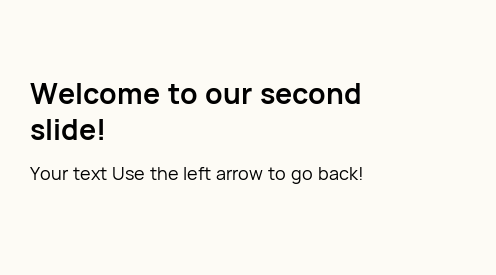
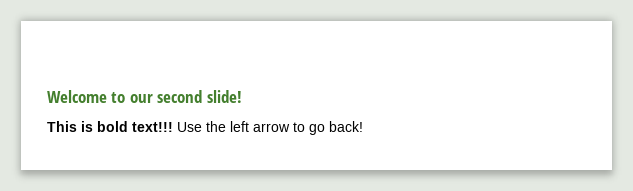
- Your text Use the left arrow to go back!
+ This is bold text!!! Use the left arrow to go back!

